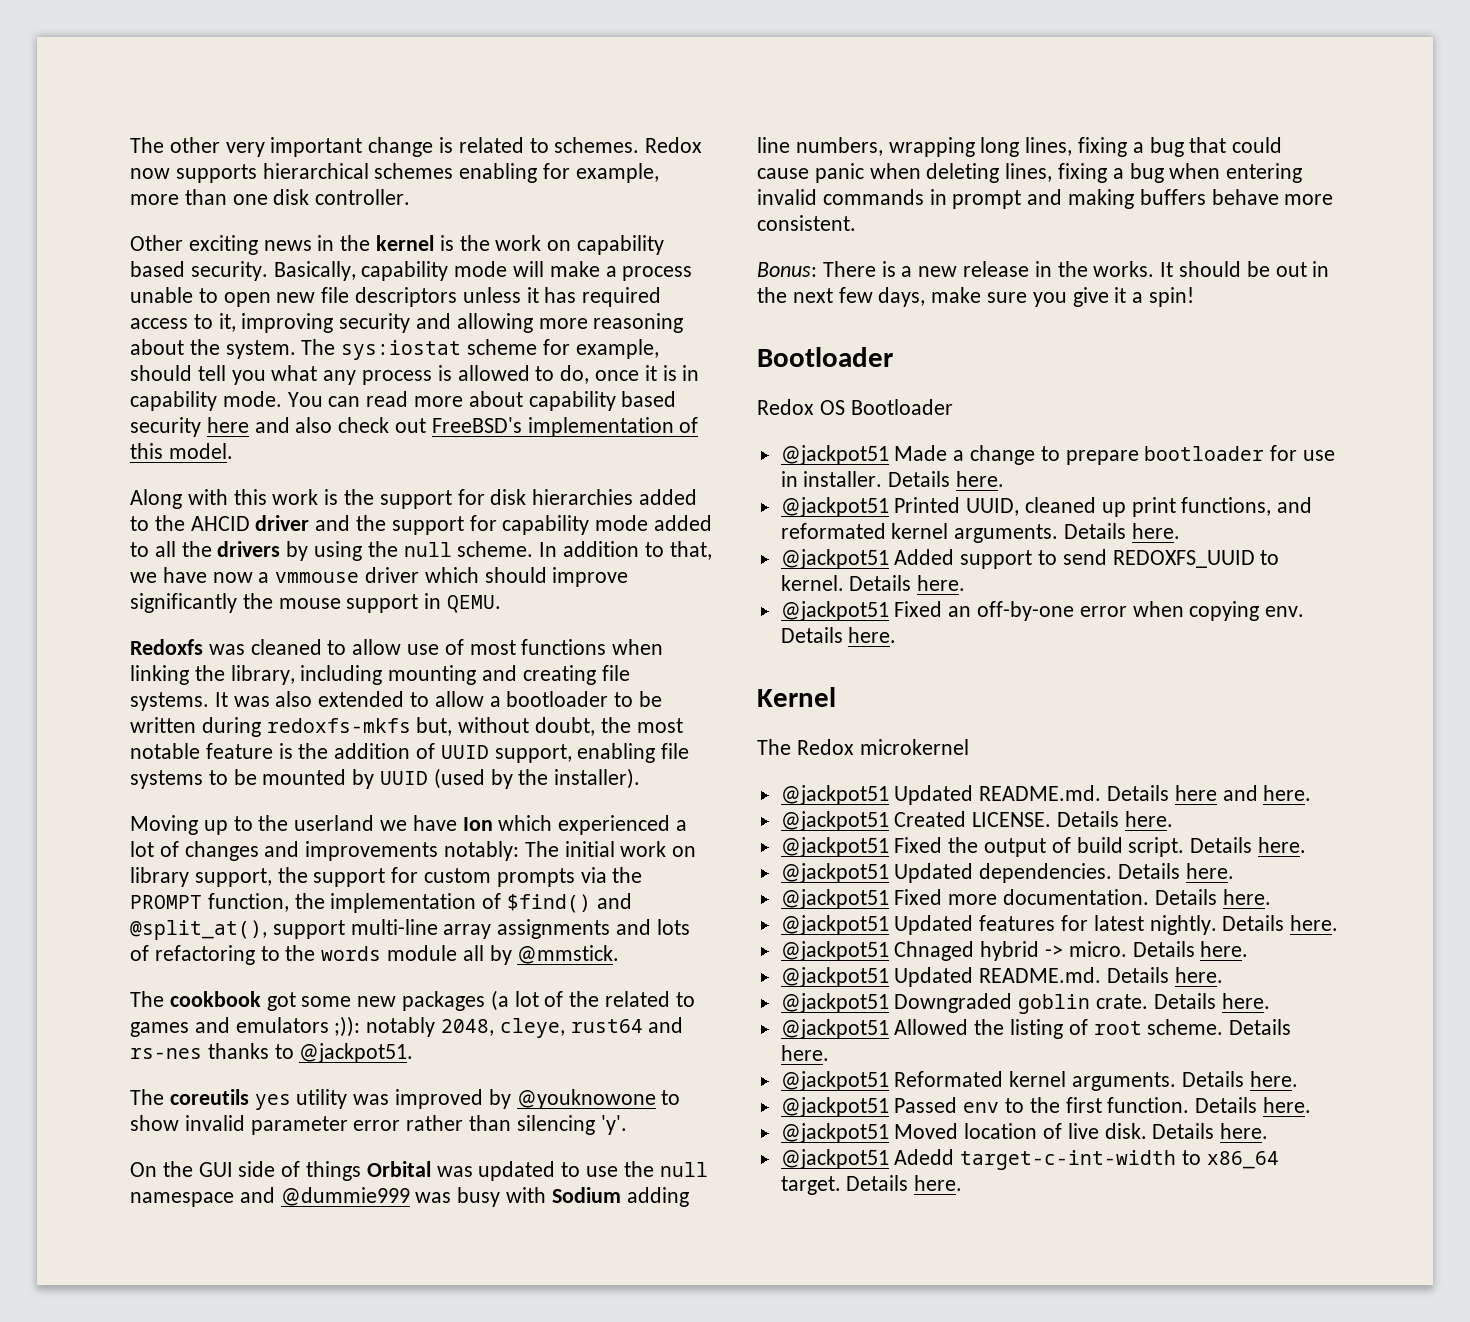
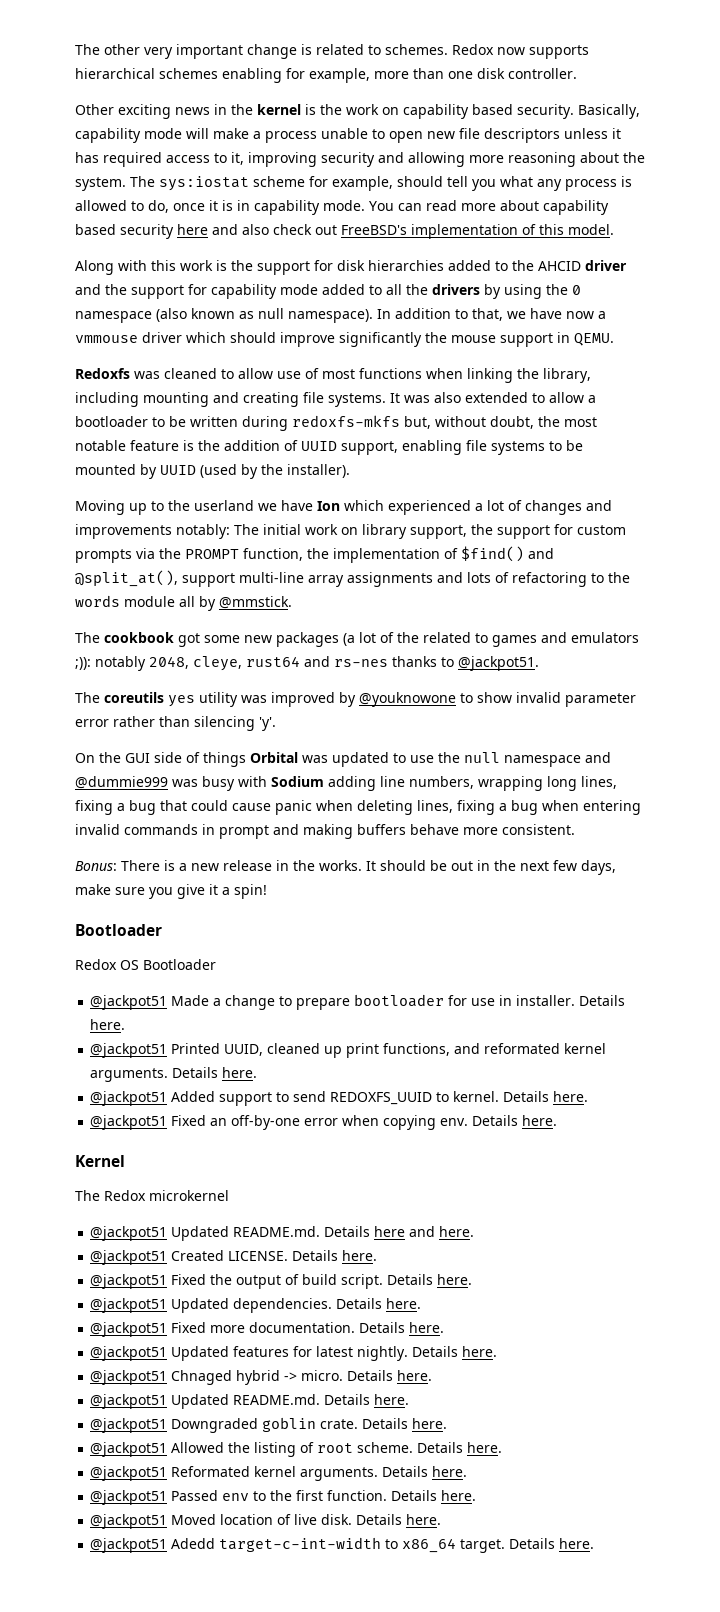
- Along with this work is the support for disk hierarchies added to the AHCID driver and the support for capability mode added to all the drivers by using the null scheme.
+ Along with this work is the support for disk hierarchies added to the AHCID driver and the support for capability mode added to all the drivers by using the 0 namespace (also known as null namespace).

